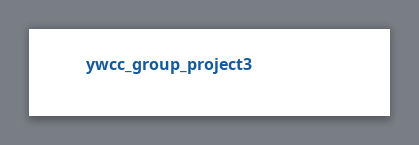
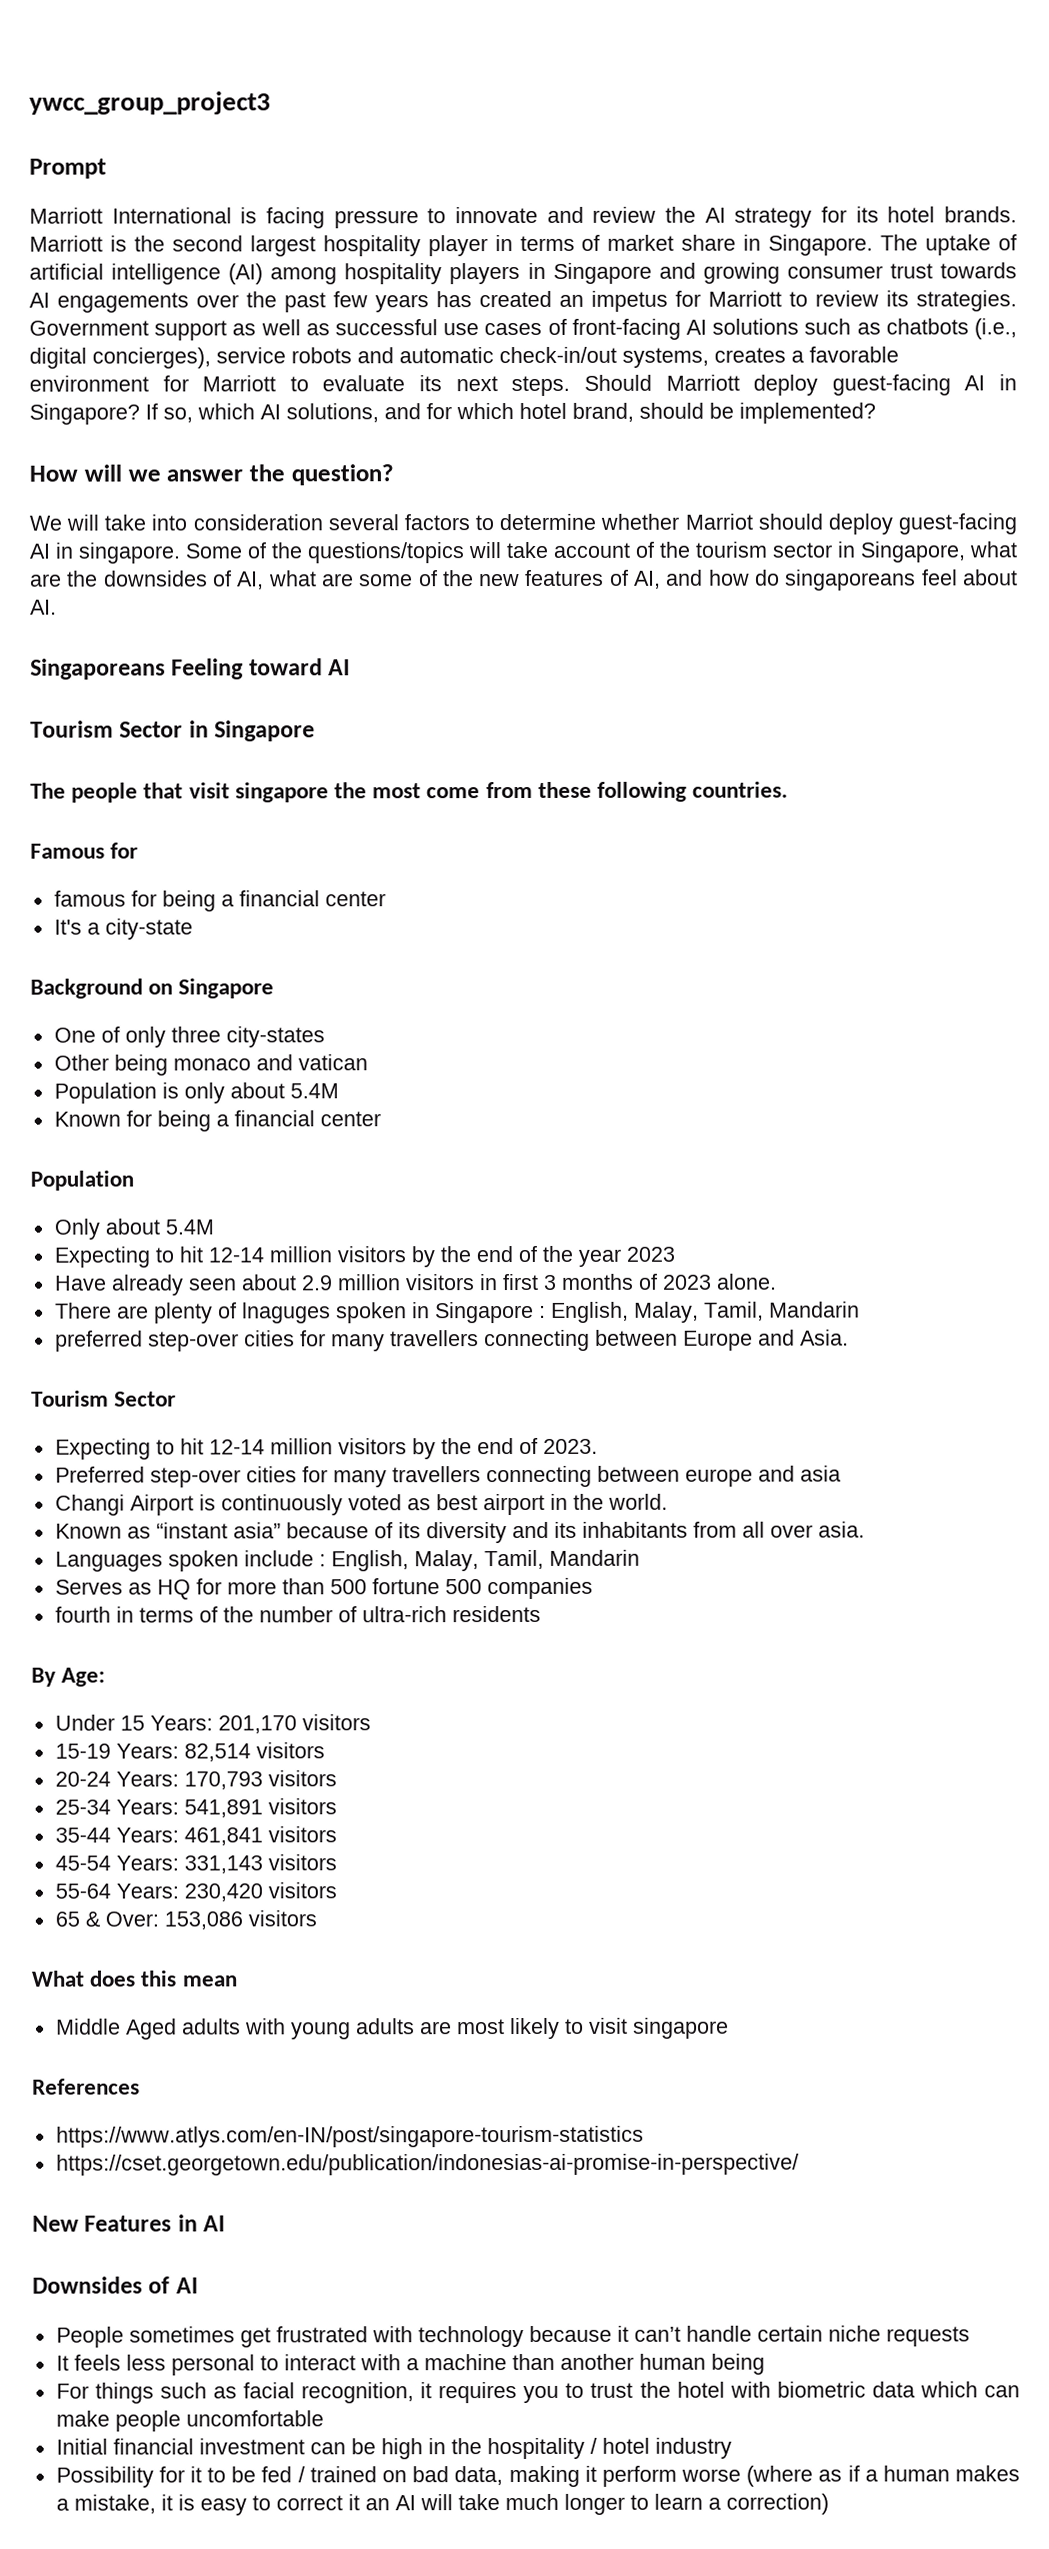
+ Prompt
+ Marriott International is facing pressure to innovate and review the AI strategy for its hotel brands. Marriott is the second largest hospitality player in terms of market share in Singapore. The uptake of artificial intelligence (AI) among hospitality players in Singapore and growing consumer trust towards AI engagements over the past few years has created an impetus for Marriott to review its strategies. Government support as well as successful use cases of front-facing AI solutions such as chatbots (i.e., digital concierges), service robots and automatic check-in/out systems, creates a favorable environment for Marriott to evaluate its next steps. Should Marriott deploy guest-facing AI in Singapore? If so, which AI solutions, and for which hotel brand, should be implemented?
+ How will we answer the question?
+ We will take into consideration several factors to determine whether Marriot should deploy guest-facing AI in singapore. Some of the questions/topics will take account of the tourism sector in Singapore, what are the downsides of AI, what are some of the new features of AI, and how do singaporeans feel about AI.
+ Singaporeans Feeling toward AI
+ Tourism Sector in Singapore
+ The people that visit singapore the most come from these following countries.
+ Famous for
+ famous for being a financial center
+ It's a city-state
+ Background on Singapore
+ One of only three city-states
+ Other being monaco and vatican
+ Population is only about 5.4M
+ Known for being a financial center
+ Population
+ Only about 5.4M
+ Expecting to hit 12-14 million visitors by the end of the year 2023
+ Have already seen about 2.9 million visitors in first 3 months of 2023 alone.
+ There are plenty of lnaguges spoken in Singapore : English, Malay, Tamil, Mandarin
+ preferred step-over cities for many travellers connecting between Europe and Asia.
+ Tourism Sector
+ Expecting to hit 12-14 million visitors by the end of 2023.
+ Preferred step-over cities for many travellers connecting between europe and asia
+ Changi Airport is continuously voted as best airport in the world.
+ Known as “instant asia” because of its diversity and its inhabitants from all over asia.
+ Languages spoken include : English, Malay, Tamil, Mandarin
+ Serves as HQ for more than 500 fortune 500 companies
+ fourth in terms of the number of ultra-rich residents
+ By Age:
+ Under 15 Years: 201,170 visitors
+ 15-19 Years: 82,514 visitors
+ 20-24 Years: 170,793 visitors
+ 25-34 Years: 541,891 visitors
+ 35-44 Years: 461,841 visitors
+ 45-54 Years: 331,143 visitors
+ 55-64 Years: 230,420 visitors
+ 65 & Over: 153,086 visitors
+ What does this mean
+ Middle Aged adults with young adults are most likely to visit singapore
+ References
+ https://www.atlys.com/en-IN/post/singapore-tourism-statistics
+ https://cset.georgetown.edu/publication/indonesias-ai-promise-in-perspective/
+ New Features in AI
+ Downsides of AI
+ People sometimes get frustrated with technology because it can’t handle certain niche requests
+ It feels less personal to interact with a machine than another human being
+ For things such as facial recognition, it requires you to trust the hotel with biometric data which can make people uncomfortable
+ Initial financial investment can be high in the hospitality / hotel industry
+ Possibility for it to be fed / trained on bad data, making it perform worse (where as if a human makes a mistake, it is easy to correct it an AI will take much longer to learn a correction)

